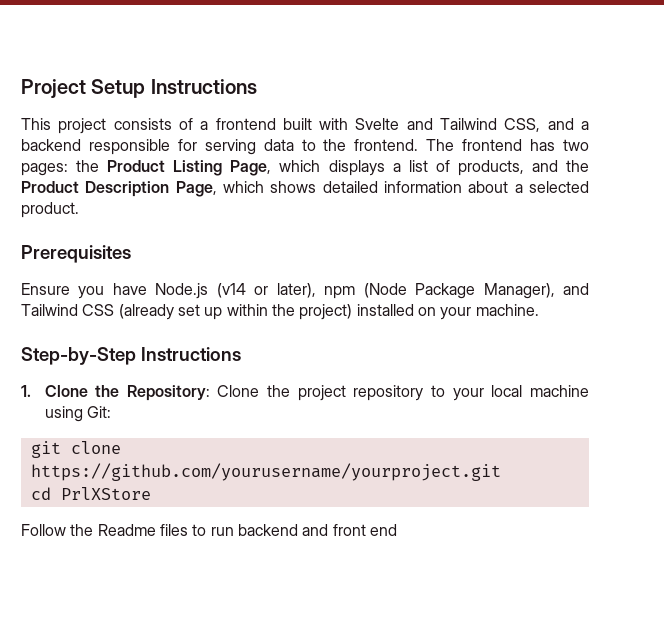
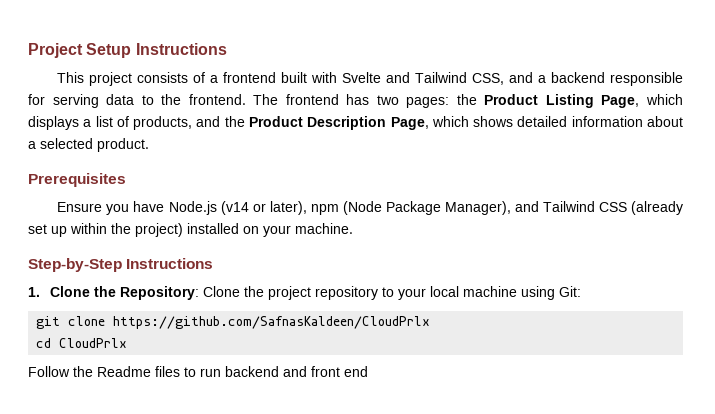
- git clone https://github.com/yourusername/yourproject.git
+ git clone https://github.com/SafnasKaldeen/CloudPrlx
- cd PrlXStore
+ cd CloudPrlx

